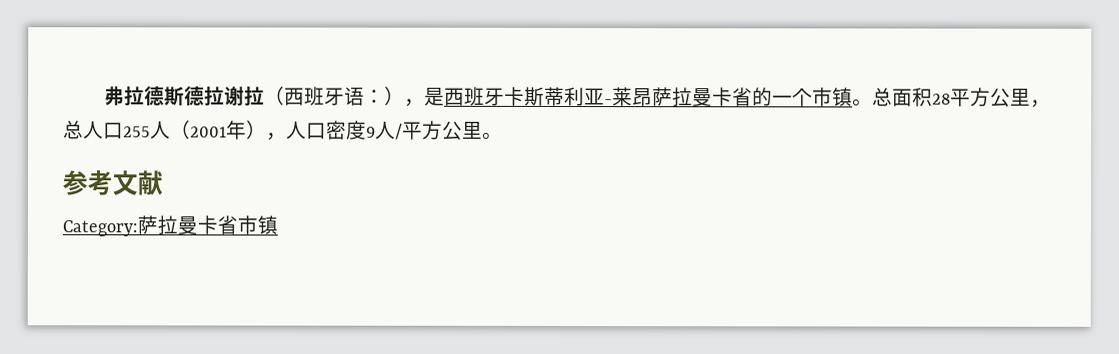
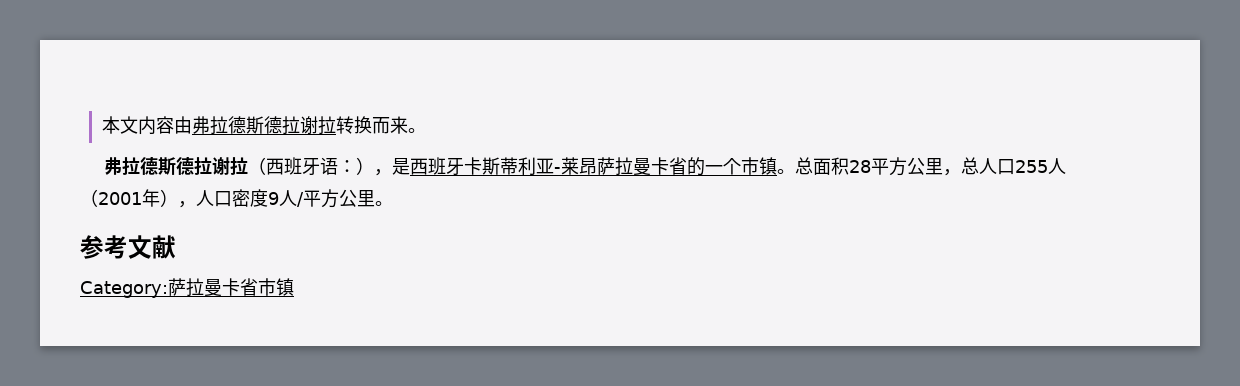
+ 本文内容由弗拉德斯德拉谢拉转换而来。

